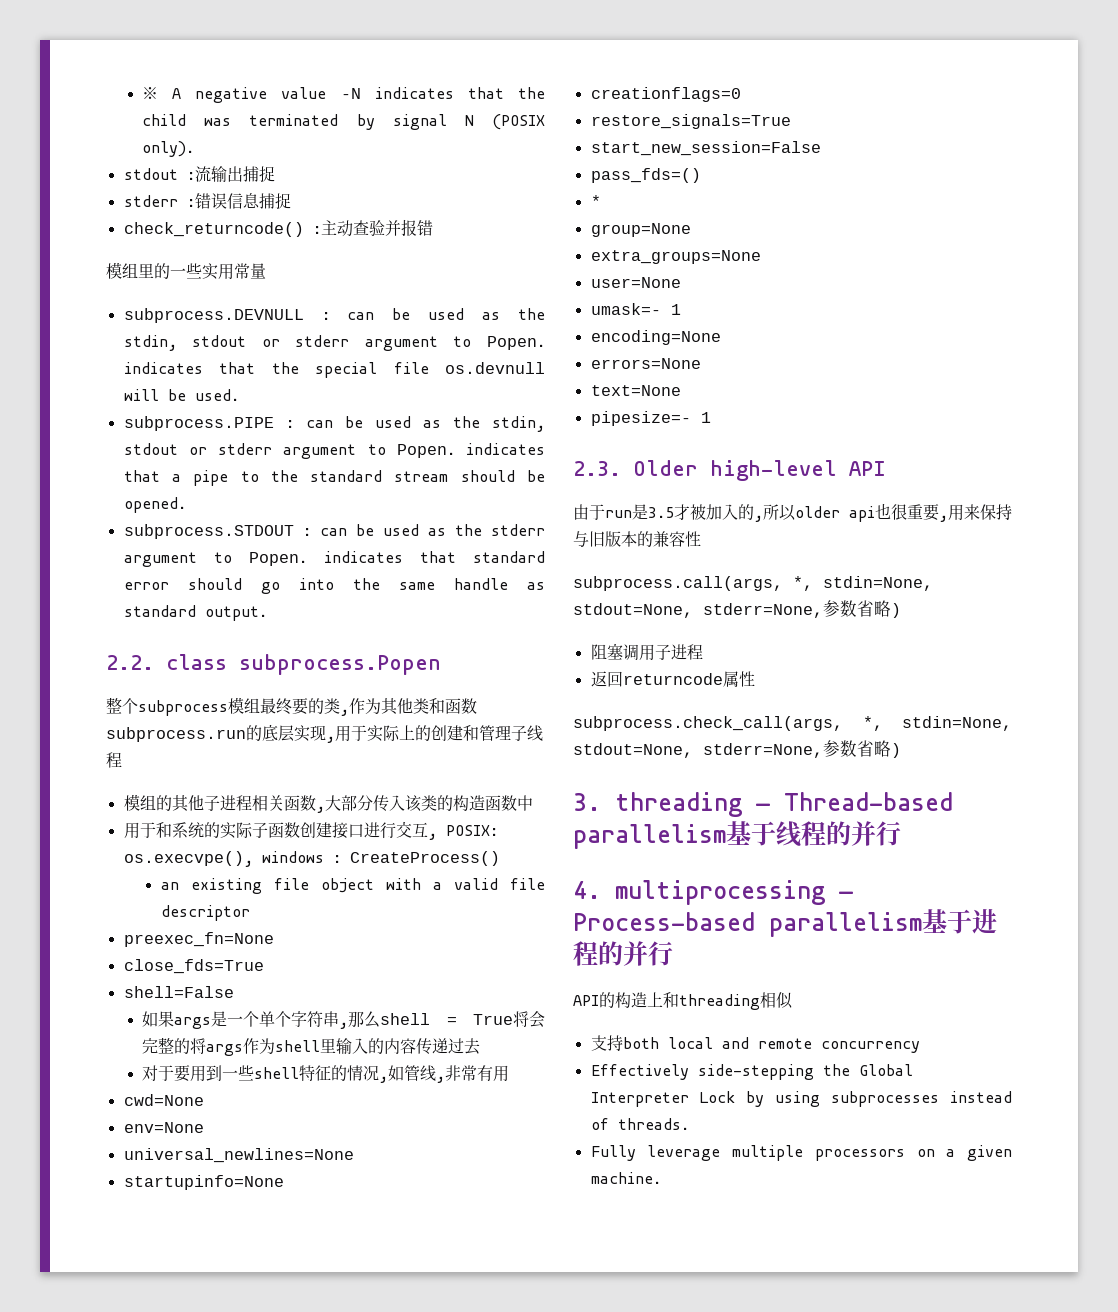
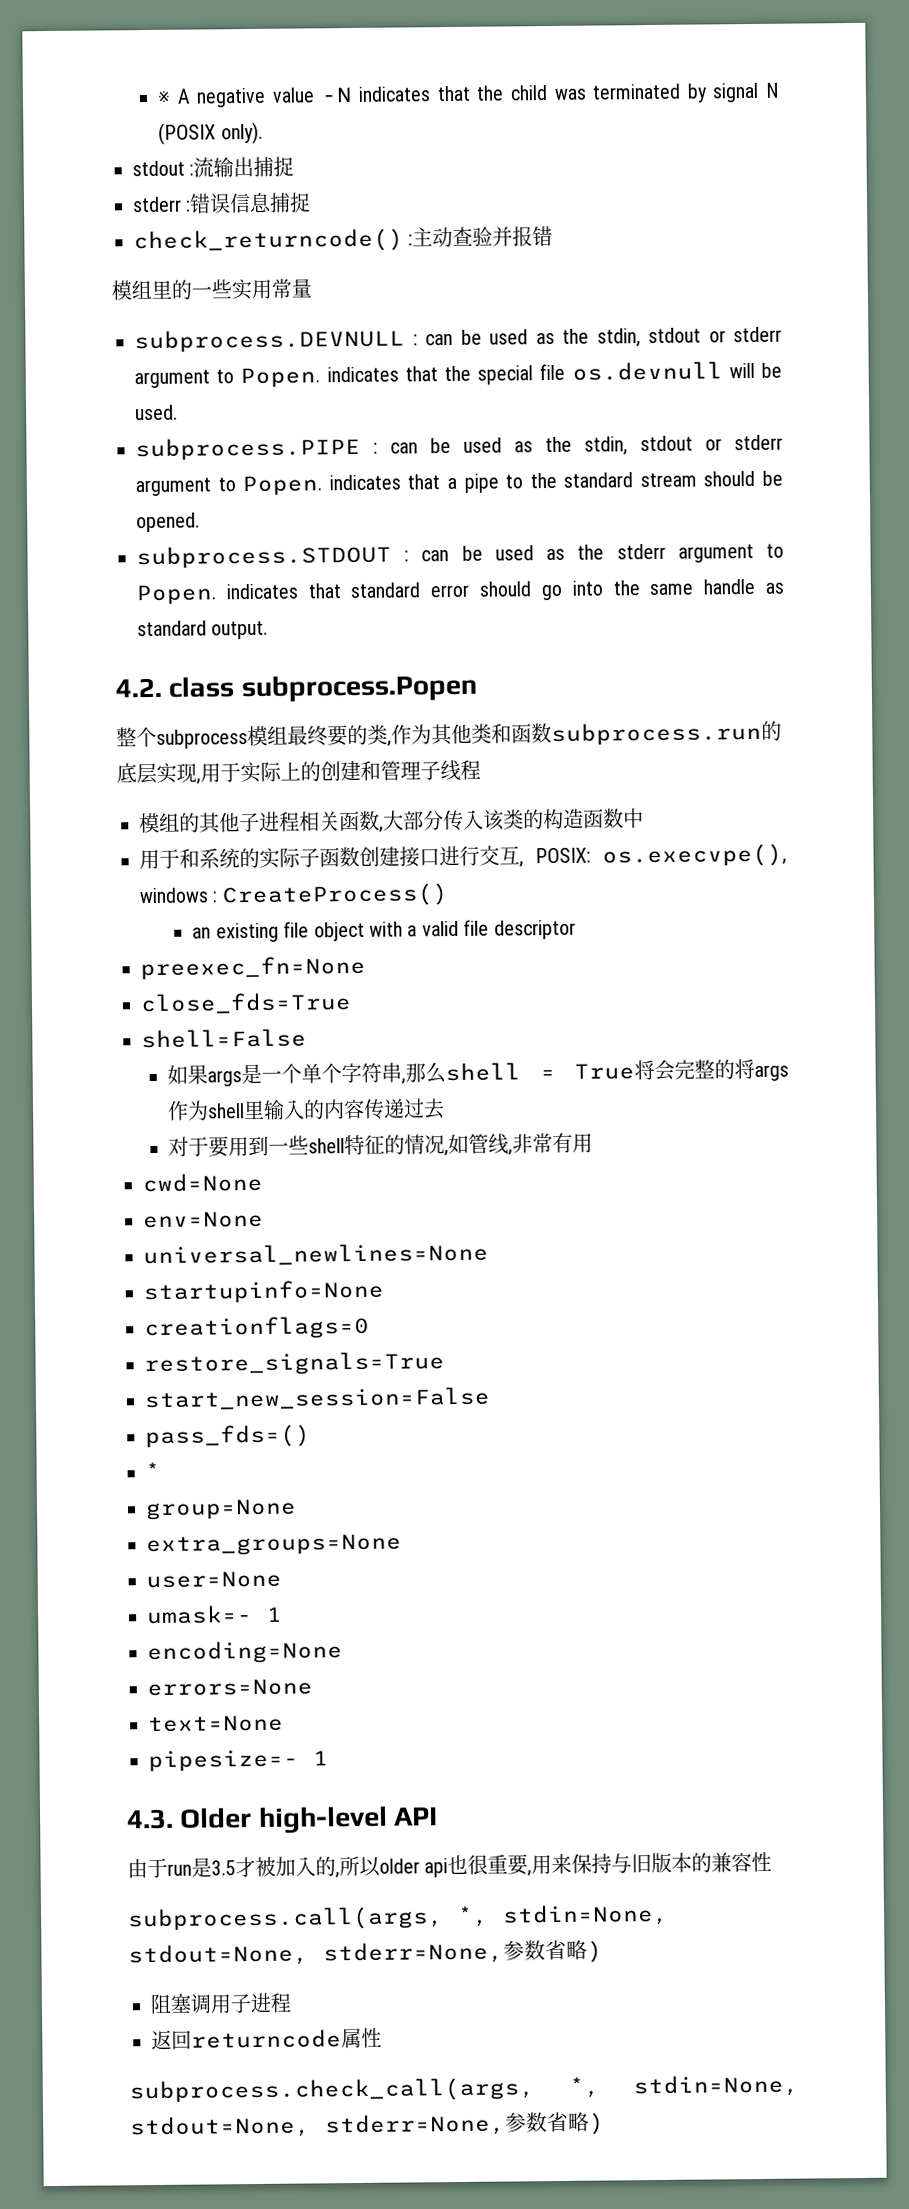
- 2.2. class subprocess.Popen
+ 4.2. class subprocess.Popen
- 2.3. Older high-level API
+ 4.3. Older high-level API
- 3. threading — Thread-based parallelism基于线程的并行
- 4. multiprocessing — Process-based parallelism基于进程的并行
- API的构造上和threading相似
- 支持both local and remote concurrency
- Effectively side-stepping the Global Interpreter Lock by using subprocesses instead of threads.
- Fully leverage multiple processors on a given machine.

